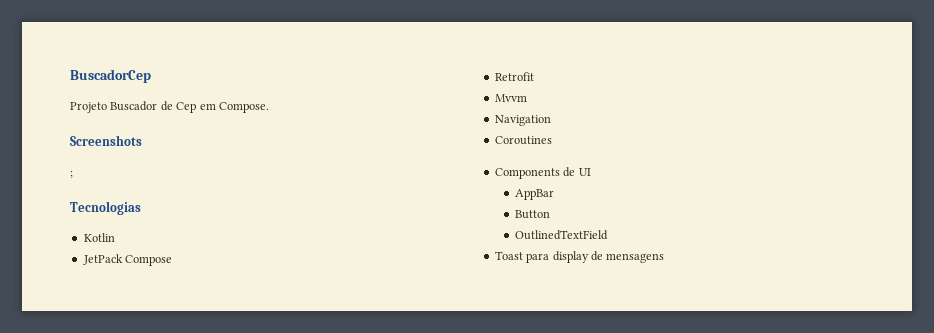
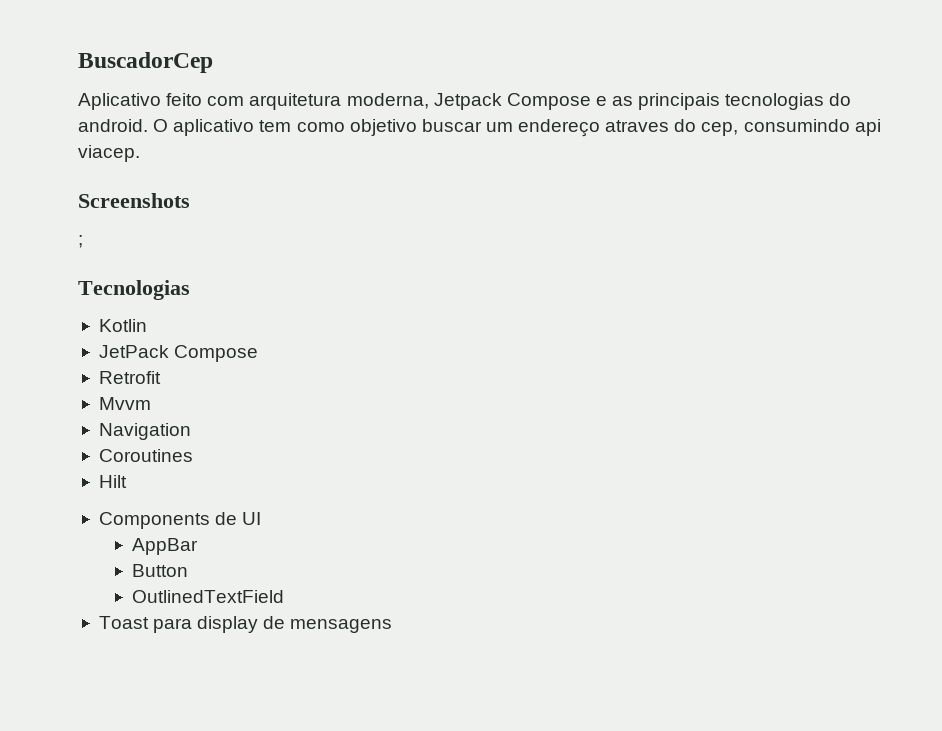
- Projeto Buscador de Cep em Compose.
+ Aplicativo feito com arquitetura moderna, Jetpack Compose e as principais tecnologias do android. O aplicativo tem como objetivo buscar um endereço atraves do cep, consumindo api viacep.
+ Hilt

